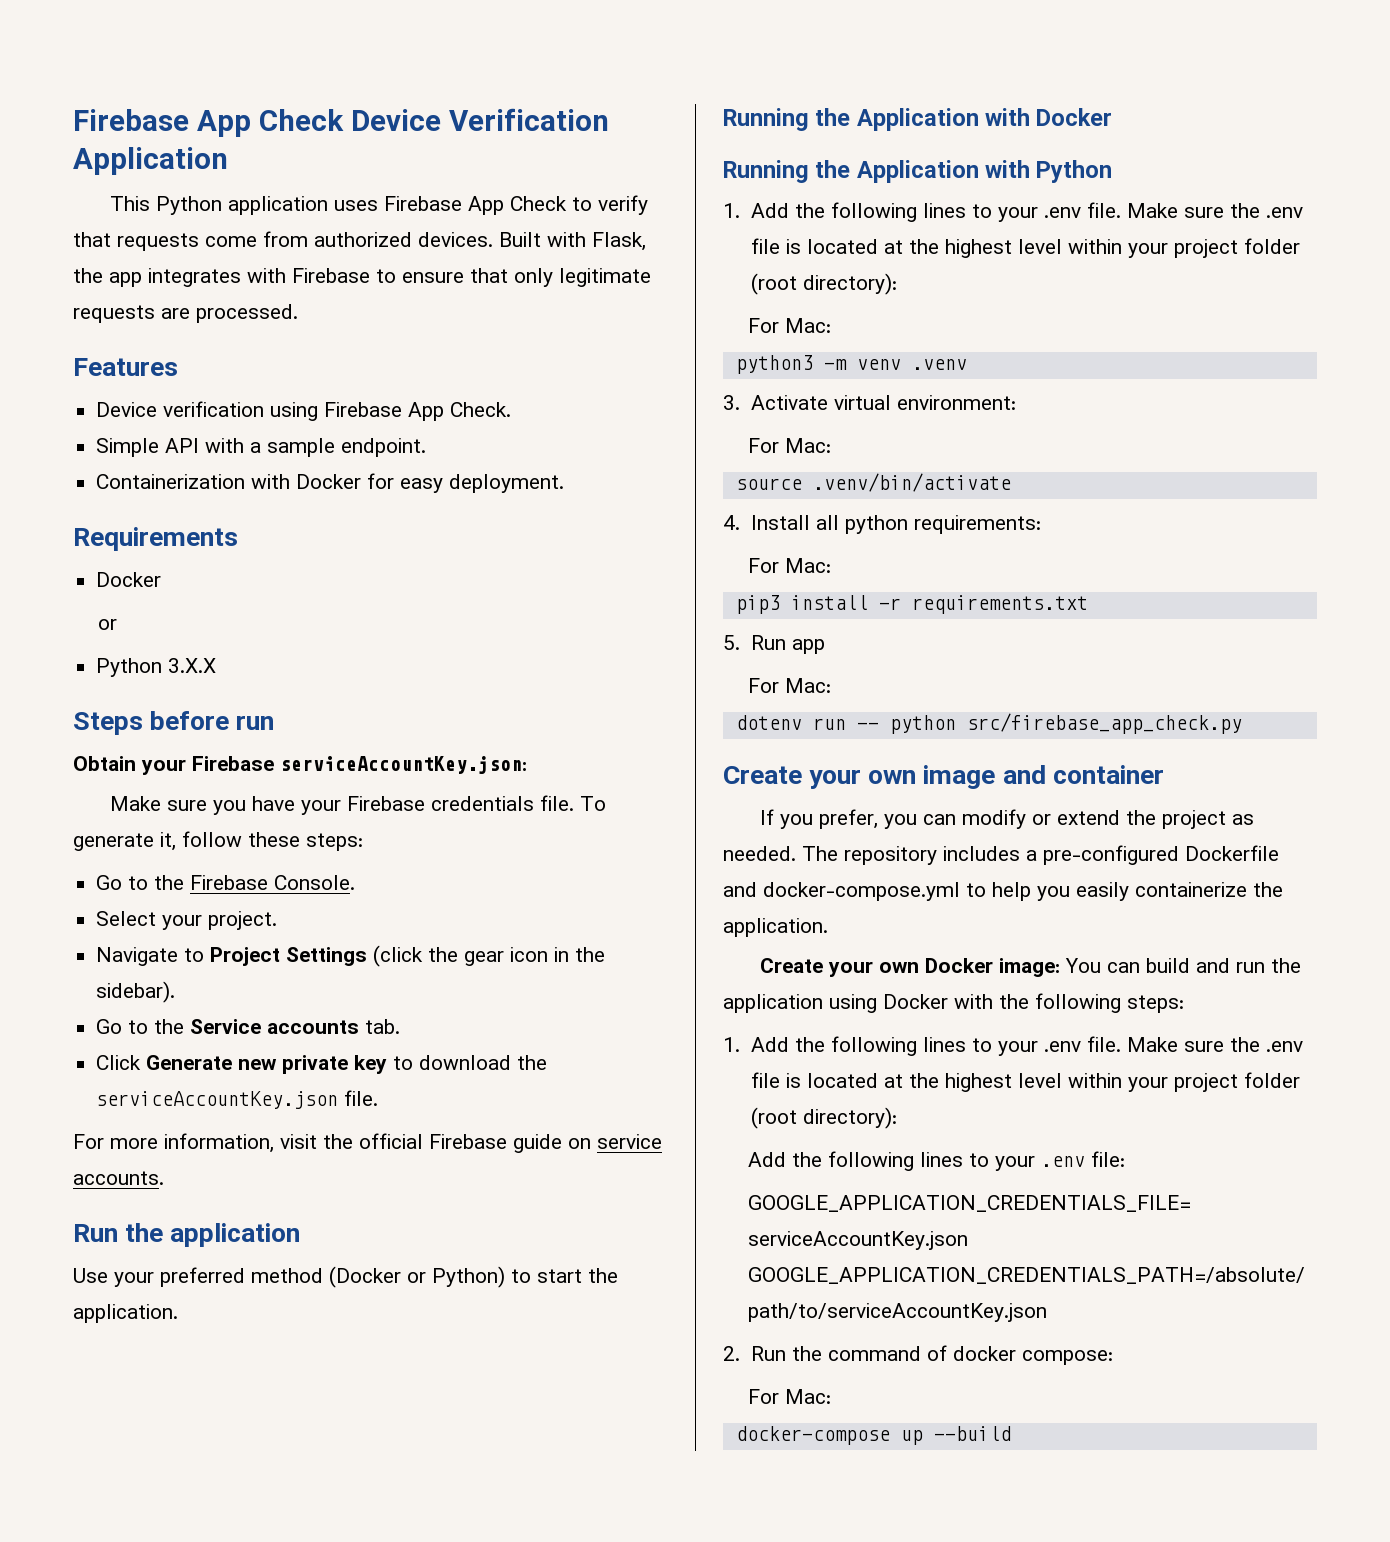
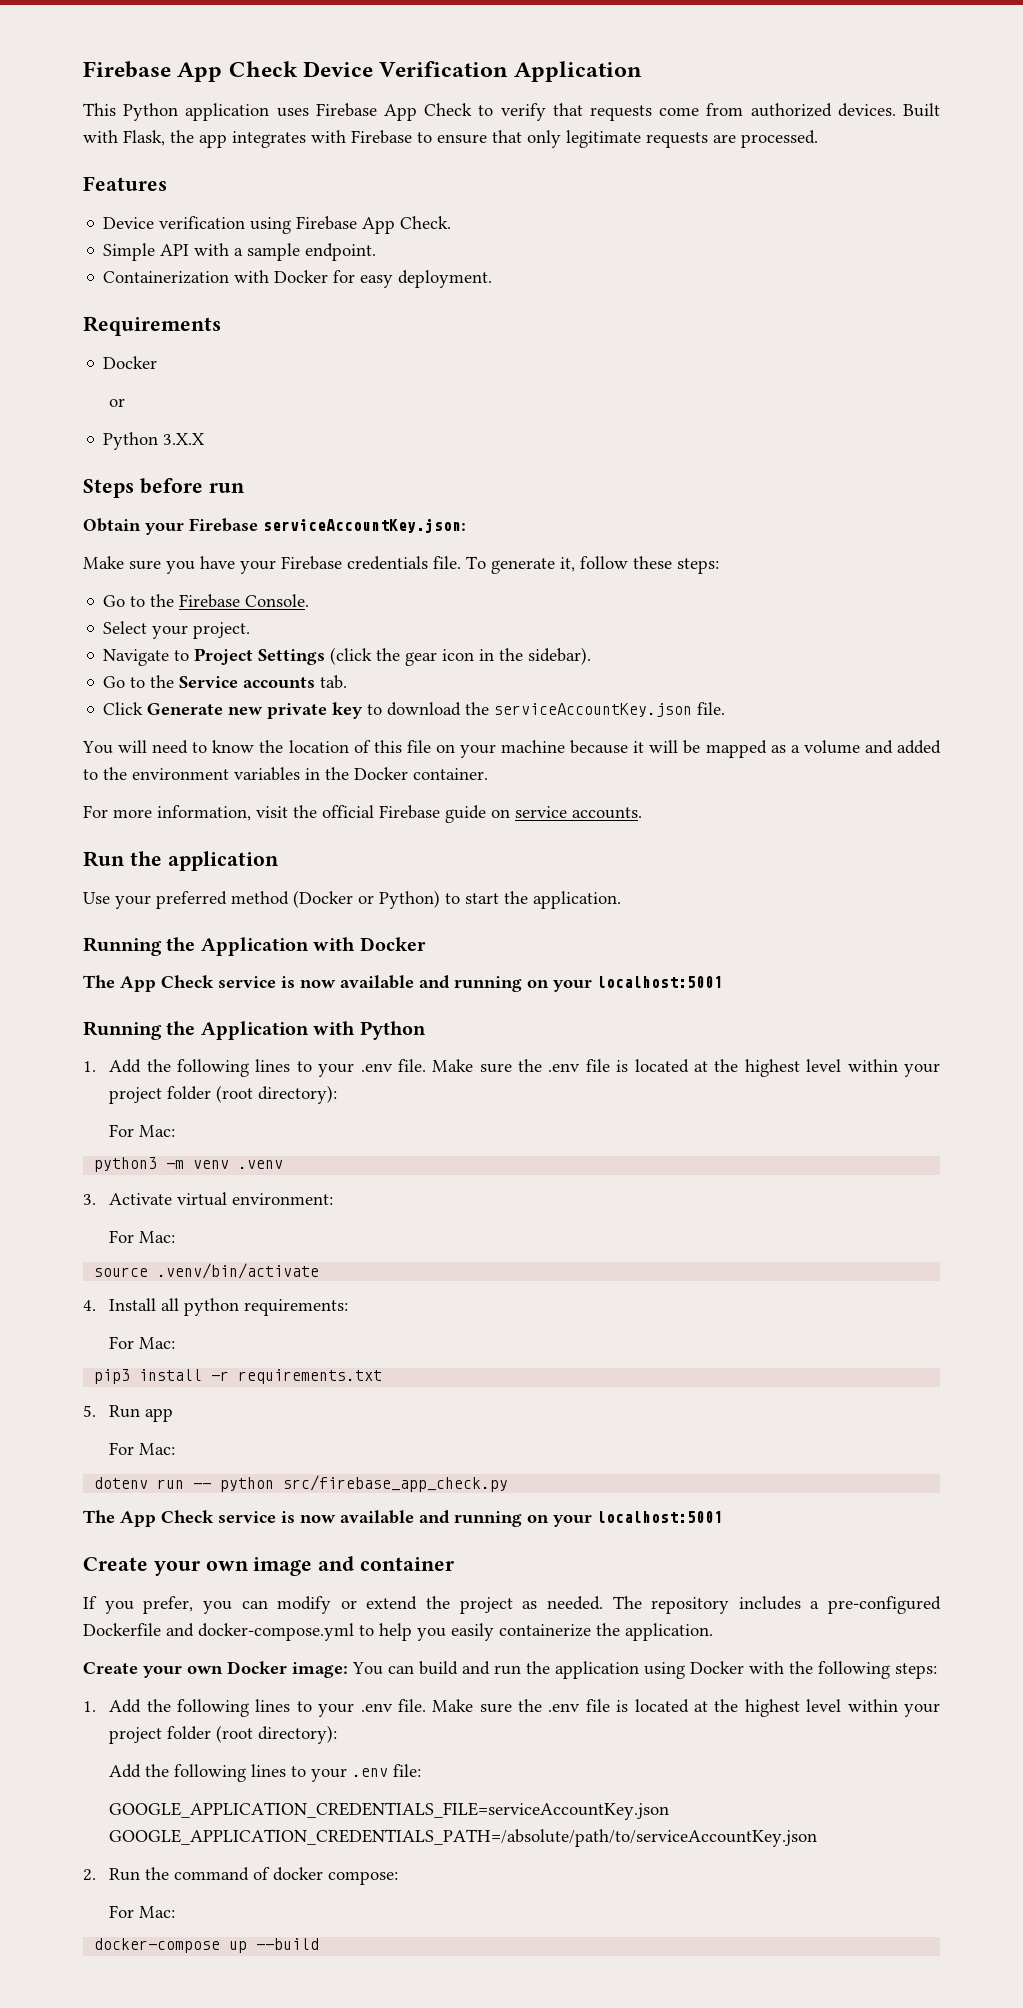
+ You will need to know the location of this file on your machine because it will be mapped as a volume and added to the environment variables in the Docker container.
  Running the Application with Docker
+ The App Check service is now available and running on your localhost:5001
  dotenv run -- python src/firebase_app_check.py
+ The App Check service is now available and running on your localhost:5001

